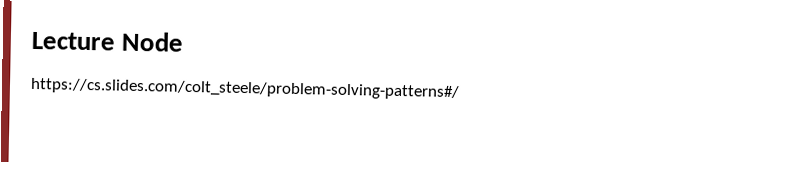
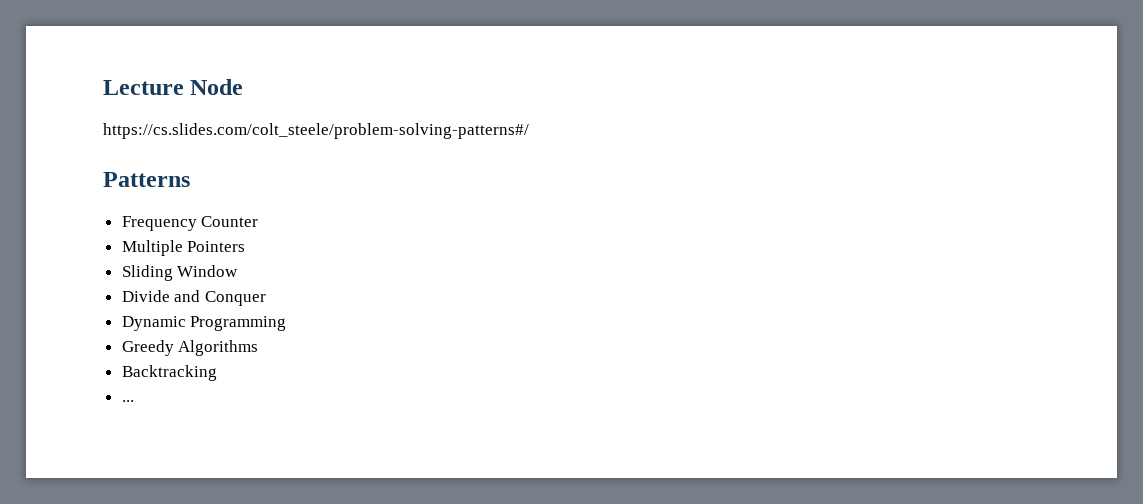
+ Patterns
+ Frequency Counter
+ Multiple Pointers
+ Sliding Window
+ Divide and Conquer
+ Dynamic Programming
+ Greedy Algorithms
+ Backtracking
+ ...

